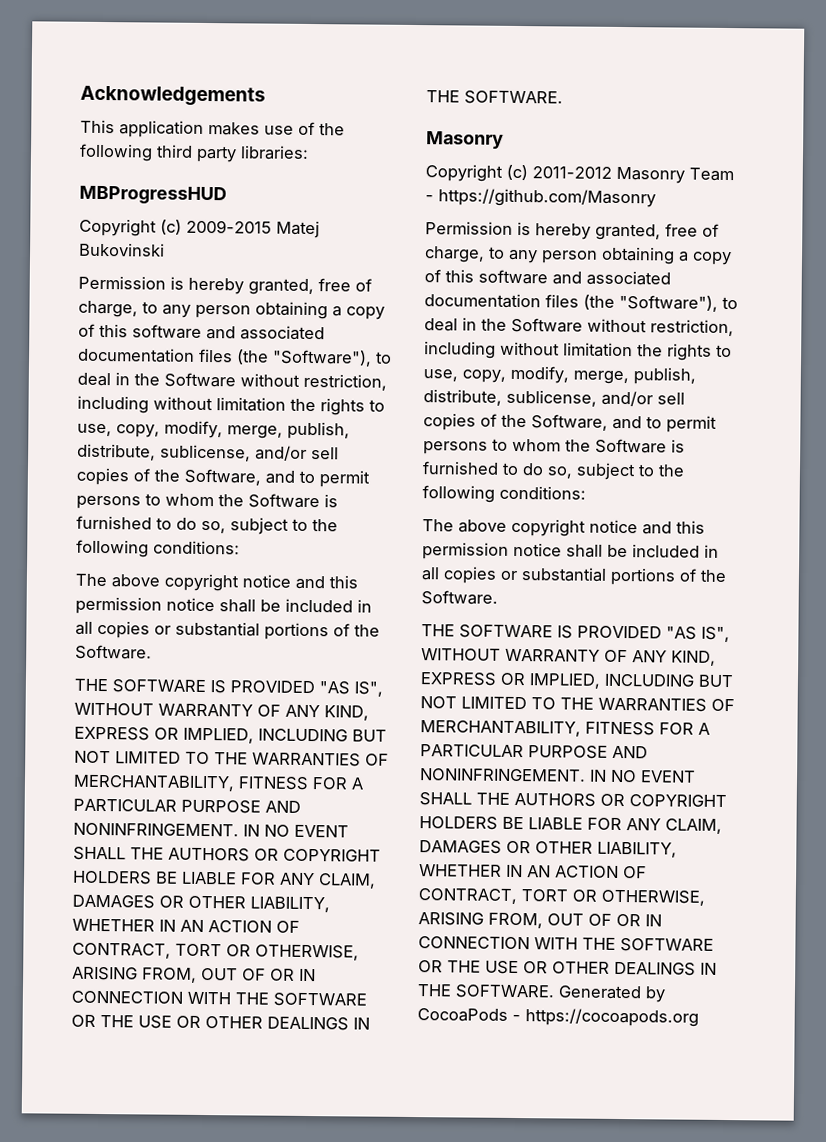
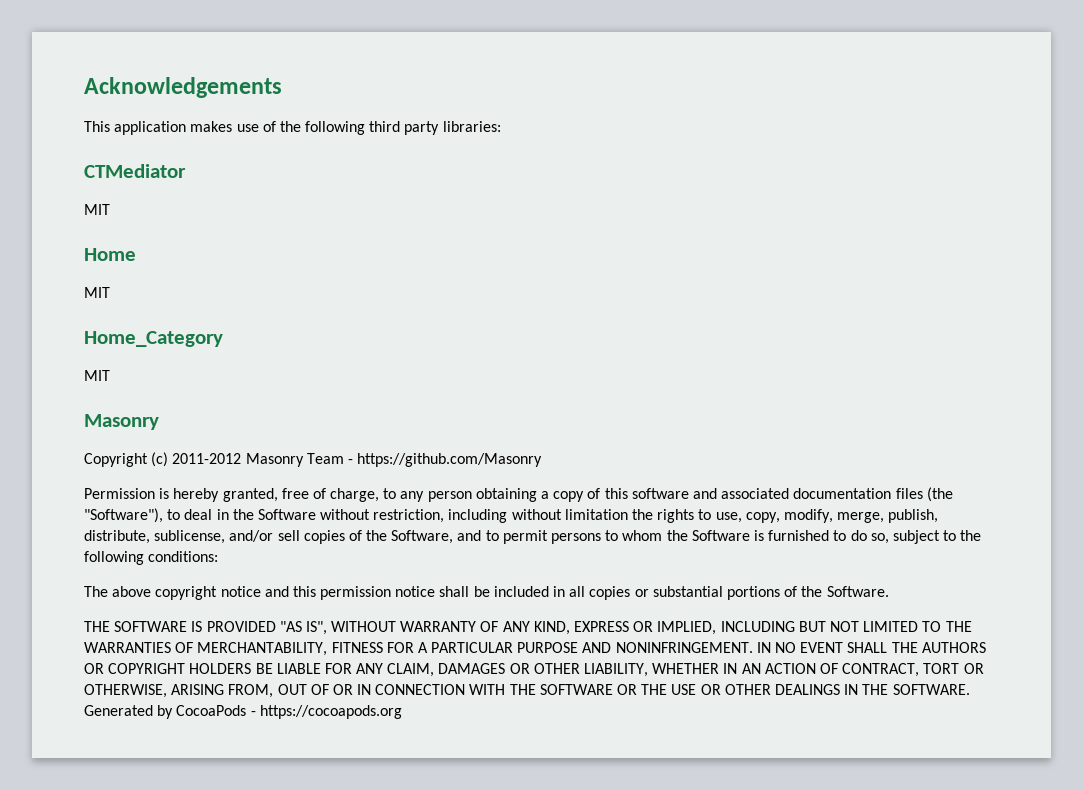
- MBProgressHUD
- Copyright (c) 2009-2015 Matej Bukovinski
- Permission is hereby granted, free of charge, to any person obtaining a copy of this software and associated documentation files (the "Software"), to deal in the Software without restriction, including without limitation the rights to use, copy, modify, merge, publish, distribute, sublicense, and/or sell copies of the Software, and to permit persons to whom the Software is furnished to do so, subject to the following conditions:
- The above copyright notice and this permission notice shall be included in all copies or substantial portions of the Software.
- THE SOFTWARE IS PROVIDED "AS IS", WITHOUT WARRANTY OF ANY KIND, EXPRESS OR IMPLIED, INCLUDING BUT NOT LIMITED TO THE WARRANTIES OF MERCHANTABILITY, FITNESS FOR A PARTICULAR PURPOSE AND NONINFRINGEMENT. IN NO EVENT SHALL THE AUTHORS OR COPYRIGHT HOLDERS BE LIABLE FOR ANY CLAIM, DAMAGES OR OTHER LIABILITY, WHETHER IN AN ACTION OF CONTRACT, TORT OR OTHERWISE, ARISING FROM, OUT OF OR IN CONNECTION WITH THE SOFTWARE OR THE USE OR OTHER DEALINGS IN THE SOFTWARE.
+ CTMediator
+ MIT
+ Home
+ MIT
+ Home_Category
+ MIT

